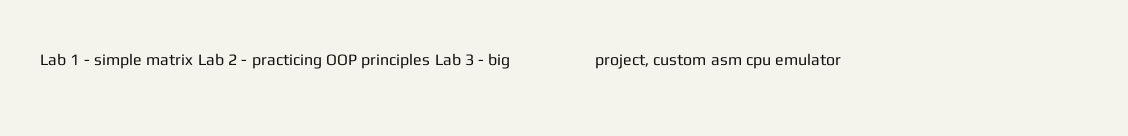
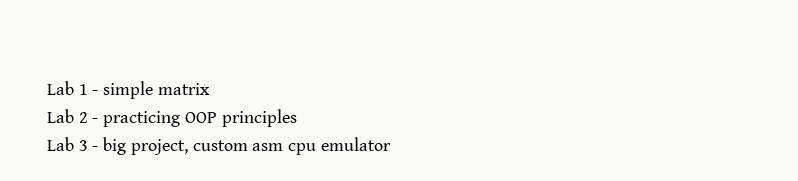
- Lab 1 - simple matrix Lab 2 - practicing OOP principles Lab 3 - big project, custom asm cpu emulator
+ Lab 1 - simple matrix
+ Lab 2 - practicing OOP principles
+ Lab 3 - big project, custom asm cpu emulator

